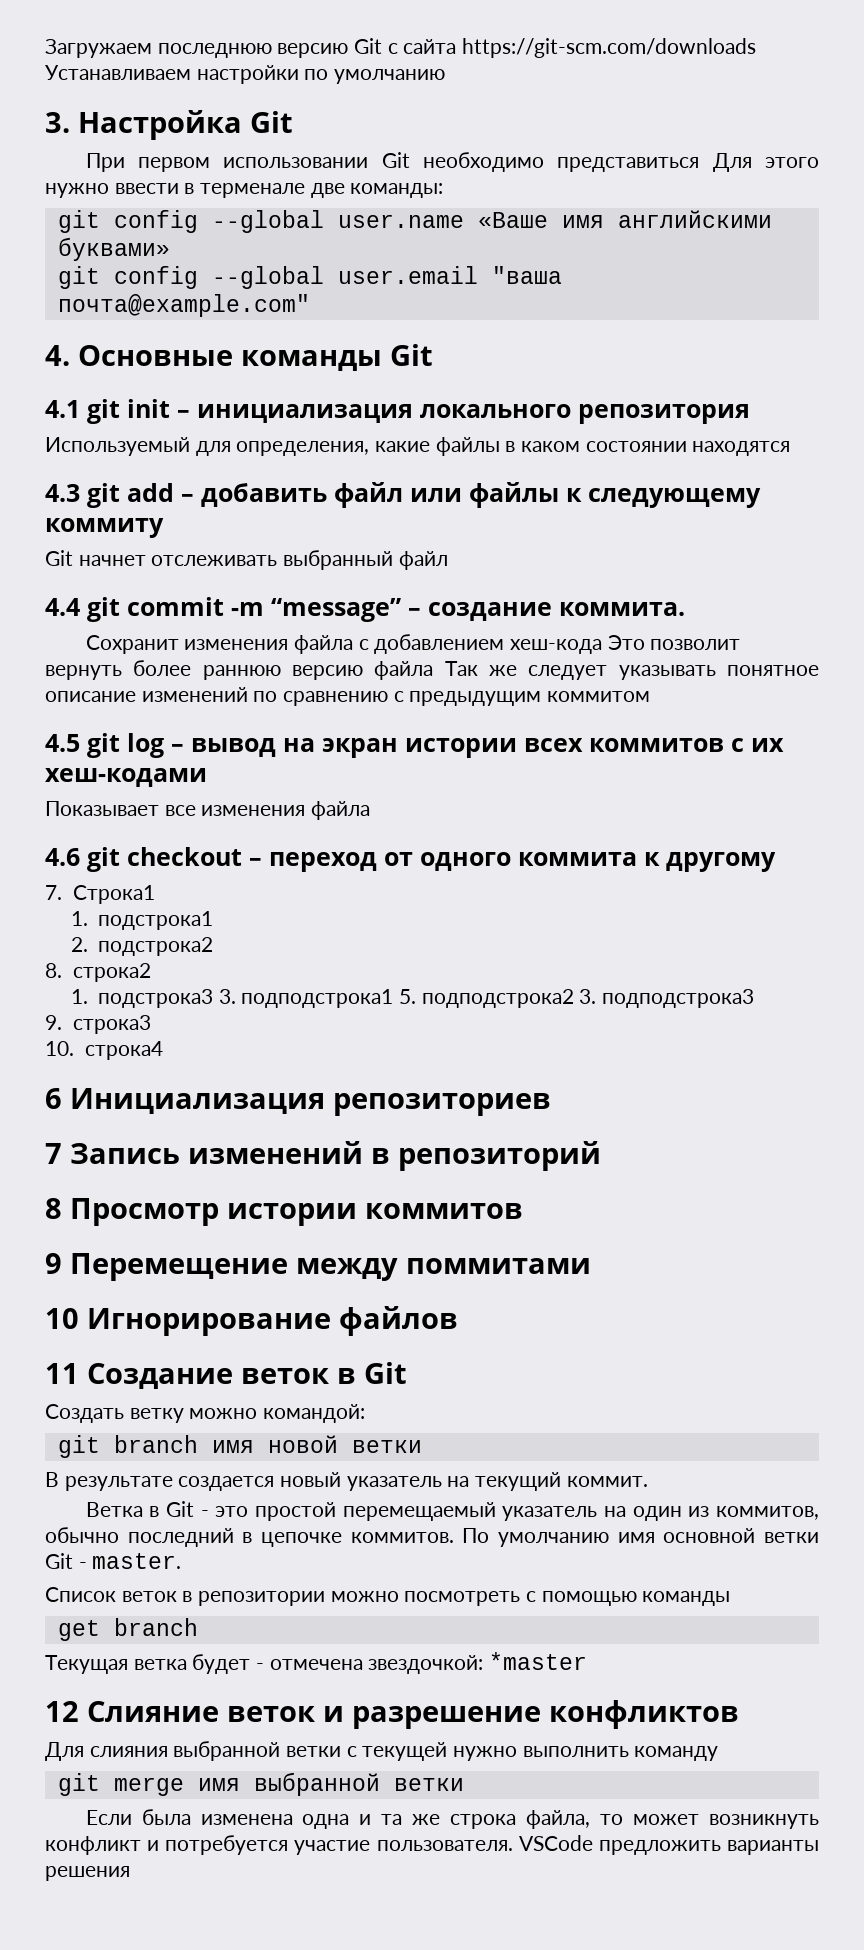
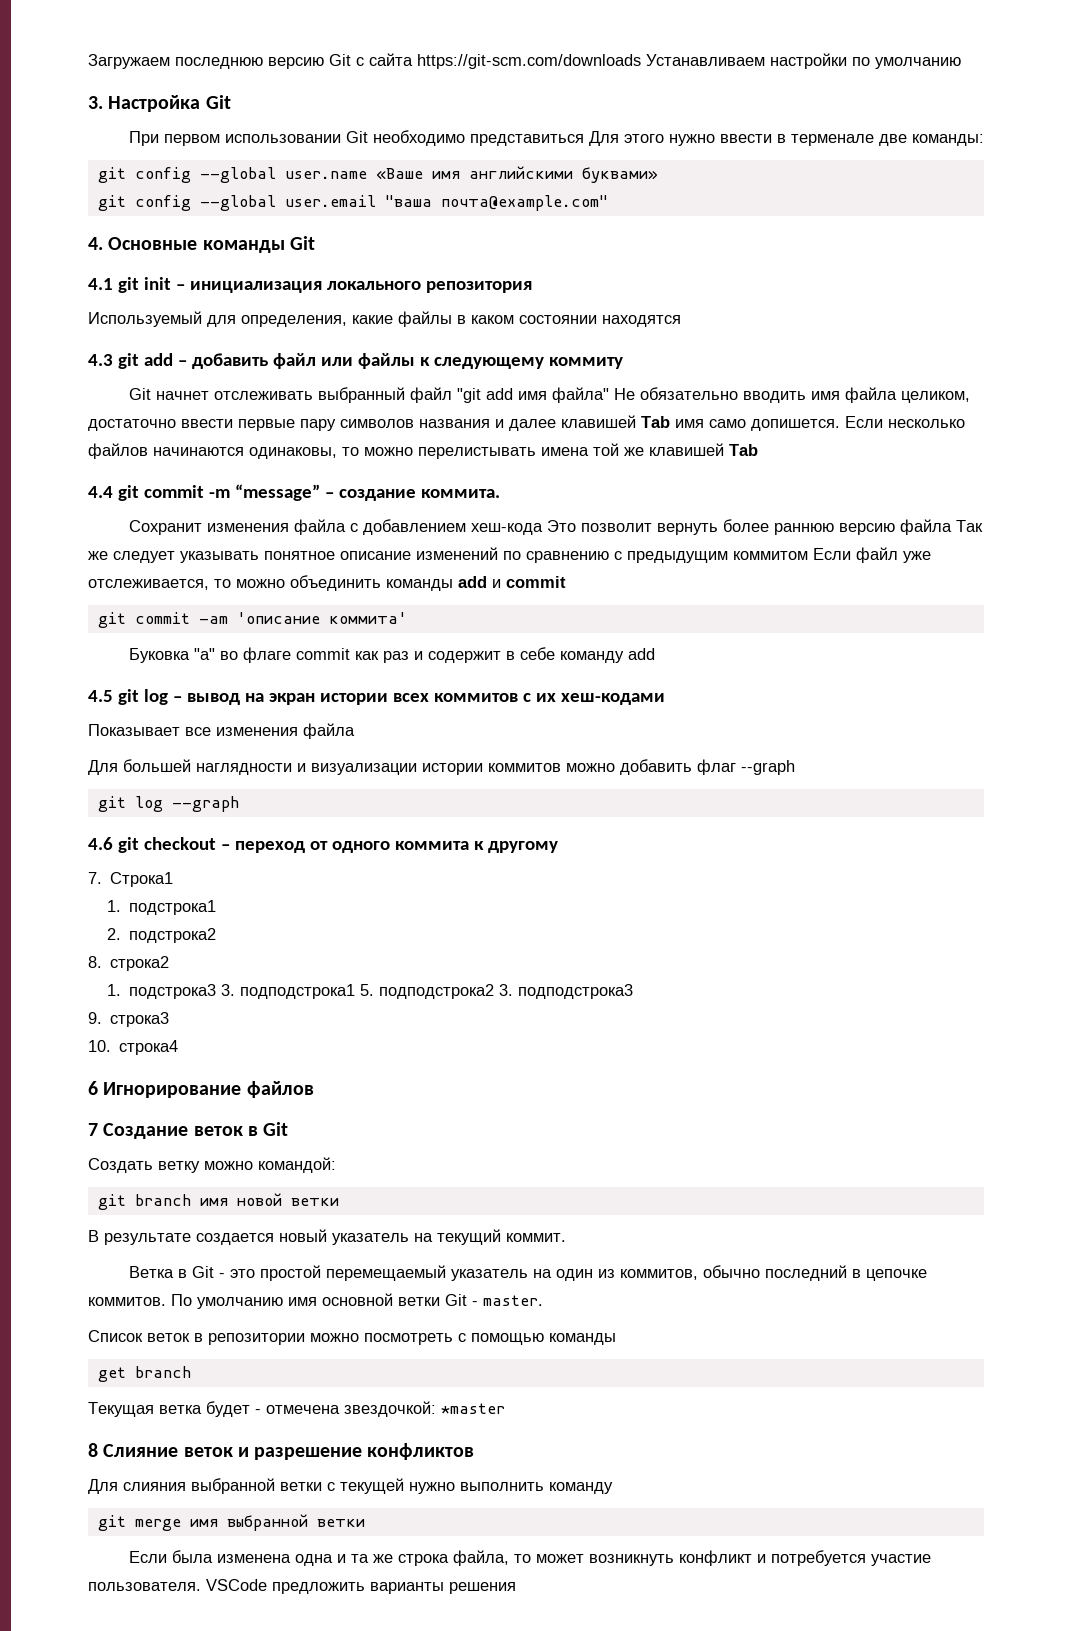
- Git начнет отслеживать выбранный файл
+ Git начнет отслеживать выбранный файл "git add имя файла" Не обязательно вводить имя файла целиком, достаточно ввести первые пару символов названия и далее клавишей Tab имя само допишется. Если несколько файлов начинаются одинаковы, то можно перелистывать имена той же клавишей Tab
- Сохранит изменения файла с добавлением хеш-кода Это позволит вернуть более раннюю версию файла Так же следует указывать понятное описание изменений по сравнению с предыдущим коммитом
+ Сохранит изменения файла с добавлением хеш-кода Это позволит вернуть более раннюю версию файла Так же следует указывать понятное описание изменений по сравнению с предыдущим коммитом Если файл уже отслеживается, то можно объединить команды add и commit
+ git commit -am 'описание коммита'
+ Буковка "а" во флаге commit как раз и содержит в себе команду add
+ Для большей наглядности и визуализации истории коммитов можно добавить флаг --graph
+ git log --graph
- 6 Инициализация репозиториев
- 7 Запись изменений в репозиторий
- 8 Просмотр истории коммитов
- 9 Перемещение между поммитами
- 10 Игнорирование файлов
+ 6 Игнорирование файлов
- 11 Создание веток в Git
+ 7 Создание веток в Git
- 12 Слияние веток и разрешение конфликтов
+ 8 Слияние веток и разрешение конфликтов

